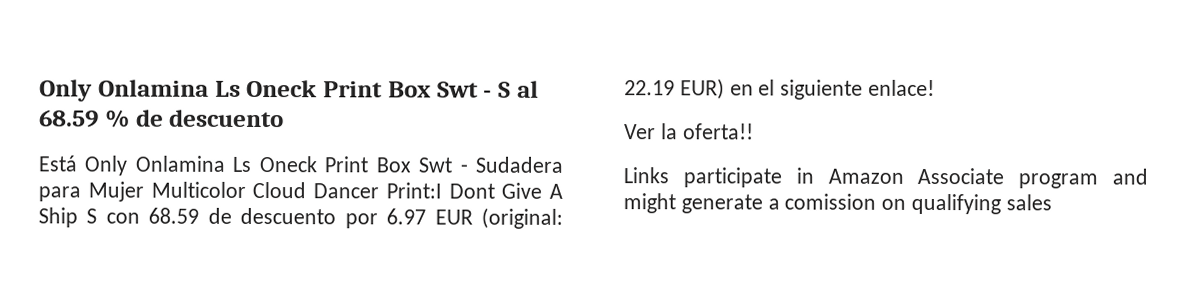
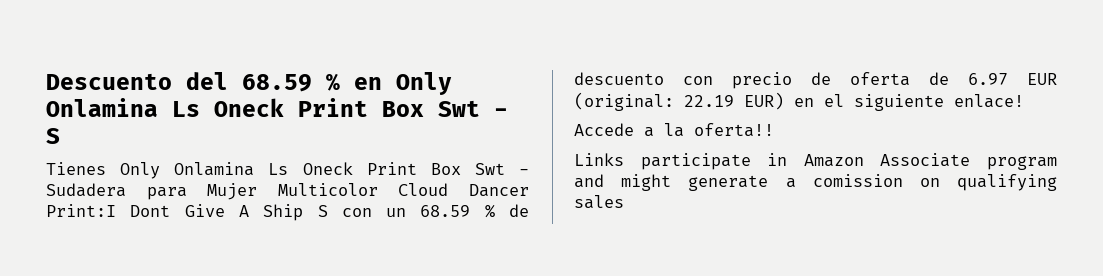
- Only Onlamina Ls Oneck Print Box Swt - S al 68.59 % de descuento
- Está Only Onlamina Ls Oneck Print Box Swt - Sudadera para Mujer Multicolor Cloud Dancer Print:I Dont Give A Ship S con 68.59 de descuento por 6.97 EUR (original: 22.19 EUR) en el siguiente enlace!
+ Descuento del 68.59 % en Only Onlamina Ls Oneck Print Box Swt - S
+ Tienes Only Onlamina Ls Oneck Print Box Swt - Sudadera para Mujer Multicolor Cloud Dancer Print:I Dont Give A Ship S con un 68.59 % de descuento con precio de oferta de 6.97 EUR (original: 22.19 EUR) en el siguiente enlace!
- Ver la oferta!!
+ Accede a la oferta!!

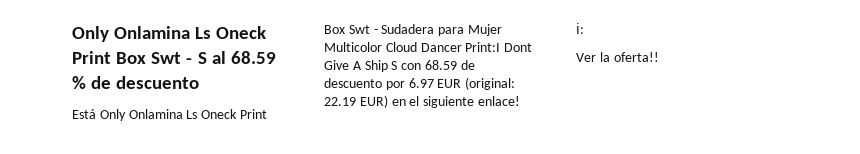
- Descuento del 68.59 % en Only Onlamina Ls Oneck Print Box Swt - S
- Tienes Only Onlamina Ls Oneck Print Box Swt - Sudadera para Mujer Multicolor Cloud Dancer Print:I Dont Give A Ship S con un 68.59 % de descuento con precio de oferta de 6.97 EUR (original: 22.19 EUR) en el siguiente enlace!
+ Only Onlamina Ls Oneck Print Box Swt - S al 68.59 % de descuento
+ Está Only Onlamina Ls Oneck Print Box Swt - Sudadera para Mujer Multicolor Cloud Dancer Print:I Dont Give A Ship S con 68.59 de descuento por 6.97 EUR (original: 22.19 EUR) en el siguiente enlace!
- Accede a la oferta!!
+ ℹ:
+ Ver la oferta!!
- Links participate in Amazon Associate program and might generate a comission on qualifying sales

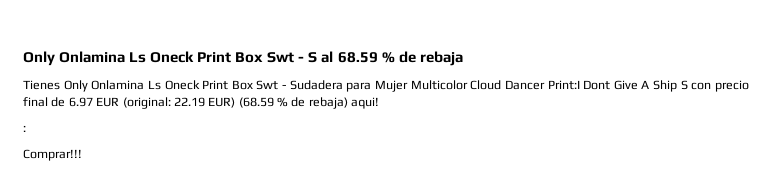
- Only Onlamina Ls Oneck Print Box Swt - S al 68.59 % de descuento
- Está Only Onlamina Ls Oneck Print Box Swt - Sudadera para Mujer Multicolor Cloud Dancer Print:I Dont Give A Ship S con 68.59 de descuento por 6.97 EUR (original: 22.19 EUR) en el siguiente enlace!
- ℹ:
- Ver la oferta!!
+ Only Onlamina Ls Oneck Print Box Swt - S al 68.59 % de rebaja
+ Tienes Only Onlamina Ls Oneck Print Box Swt - Sudadera para Mujer Multicolor Cloud Dancer Print:I Dont Give A Ship S con precio final de 6.97 EUR (original: 22.19 EUR) (68.59 % de rebaja) aqui!
+ :
+ Comprar!!!

